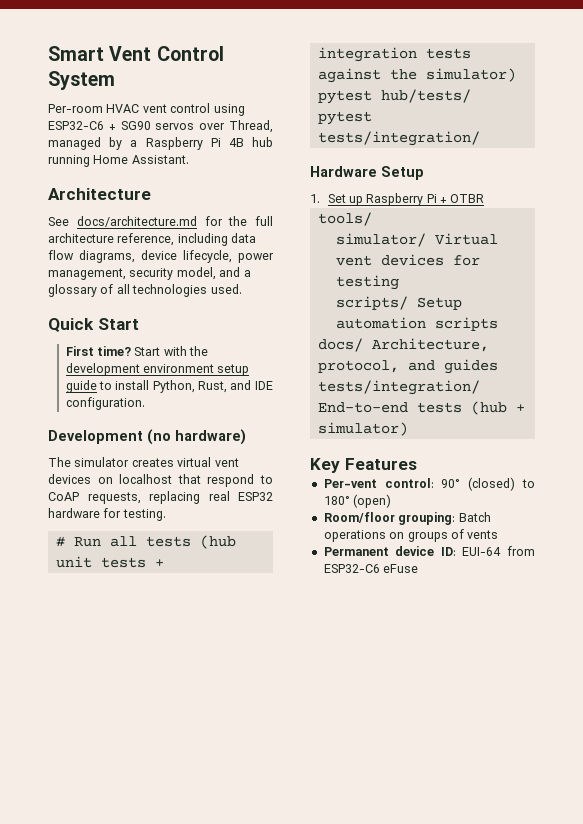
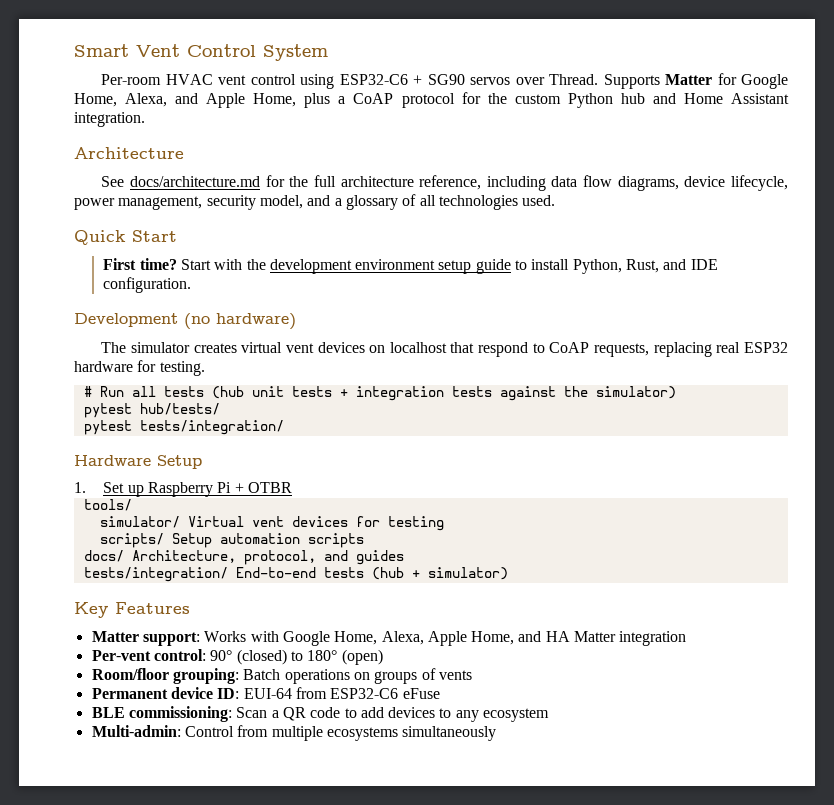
- Per-room HVAC vent control using ESP32-C6 + SG90 servos over Thread, managed by a Raspberry Pi 4B hub running Home Assistant.
+ Per-room HVAC vent control using ESP32-C6 + SG90 servos over Thread. Supports Matter for Google Home, Alexa, and Apple Home, plus a CoAP protocol for the custom Python hub and Home Assistant integration.
+ Matter support: Works with Google Home, Alexa, Apple Home, and HA Matter integration
+ BLE commissioning: Scan a QR code to add devices to any ecosystem
+ Multi-admin: Control from multiple ecosystems simultaneously

